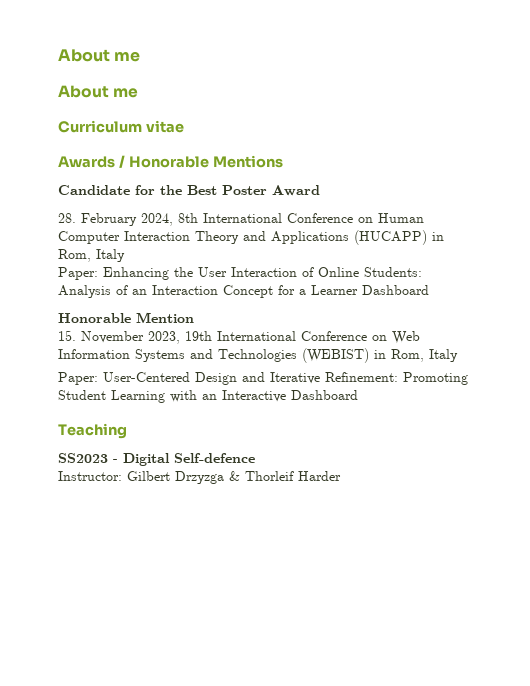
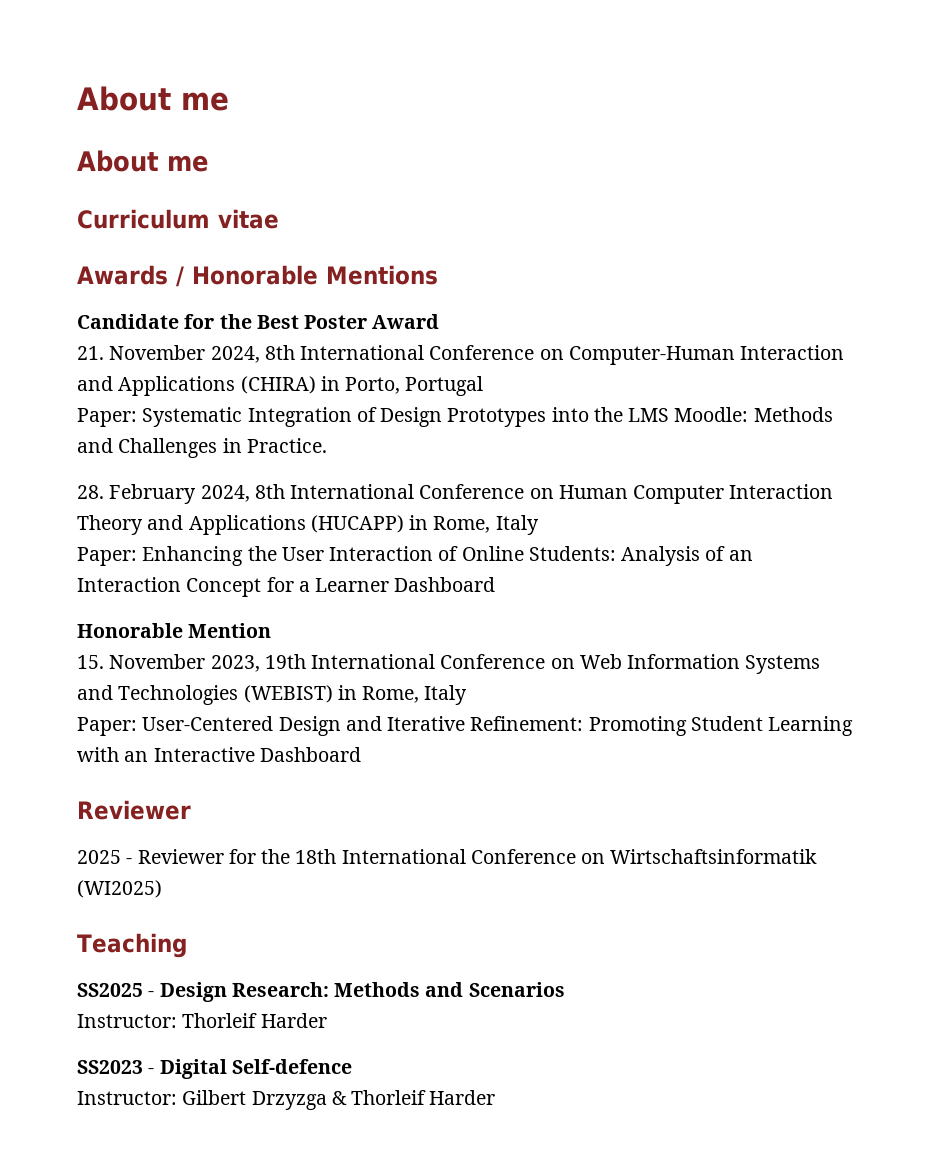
+ 21. November 2024, 8th International Conference on Computer-Human Interaction and Applications (CHIRA) in Porto, Portugal
+ Paper: Systematic Integration of Design Prototypes into the LMS Moodle: Methods and Challenges in Practice.
- 28. February 2024, 8th International Conference on Human Computer Interaction Theory and Applications (HUCAPP) in Rom, Italy
+ 28. February 2024, 8th International Conference on Human Computer Interaction Theory and Applications (HUCAPP) in Rome, Italy
- 15. November 2023, 19th International Conference on Web Information Systems and Technologies (WEBIST) in Rom, Italy
+ 15. November 2023, 19th International Conference on Web Information Systems and Technologies (WEBIST) in Rome, Italy
  Paper: User-Centered Design and Iterative Refinement: Promoting Student Learning with an Interactive Dashboard
+ Reviewer
+ 2025 - Reviewer for the 18th International Conference on Wirtschaftsinformatik (WI2025)
  Teaching
+ SS2025 - Design Research: Methods and Scenarios
+ Instructor: Thorleif Harder

